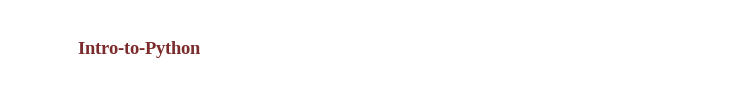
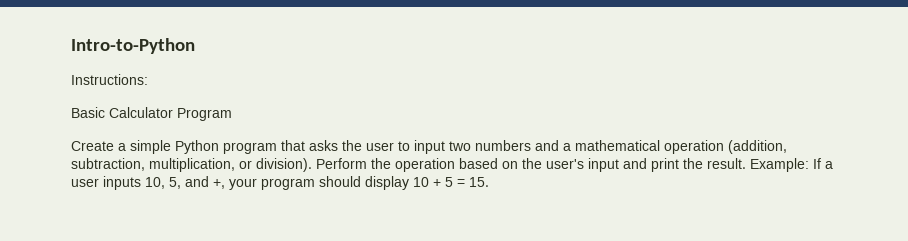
+ Instructions:
+ Basic Calculator Program
+ Create a simple Python program that asks the user to input two numbers and a mathematical operation (addition, subtraction, multiplication, or division). Perform the operation based on the user's input and print the result. Example: If a user inputs 10, 5, and +, your program should display 10 + 5 = 15.

